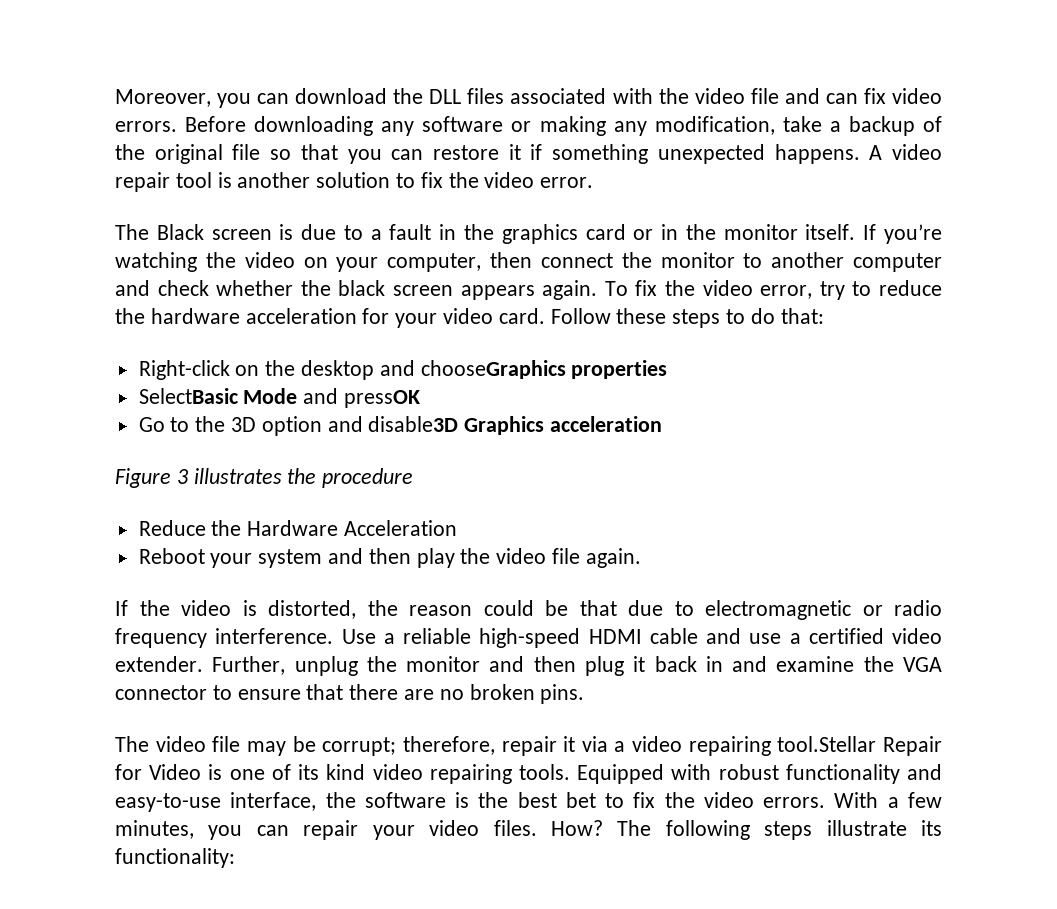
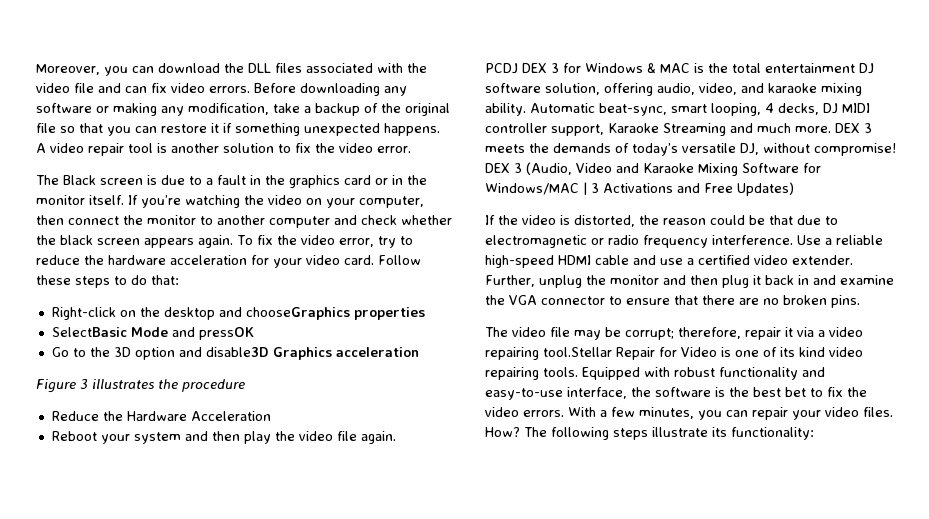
+ PCDJ DEX 3 for Windows & MAC is the total entertainment DJ software solution, offering audio, video, and karaoke mixing ability. Automatic beat-sync, smart looping, 4 decks, DJ MIDI controller support, Karaoke Streaming and much more. DEX 3 meets the demands of today’s versatile DJ, without compromise! DEX 3 (Audio, Video and Karaoke Mixing Software for Windows/MAC | 3 Activations and Free Updates)

